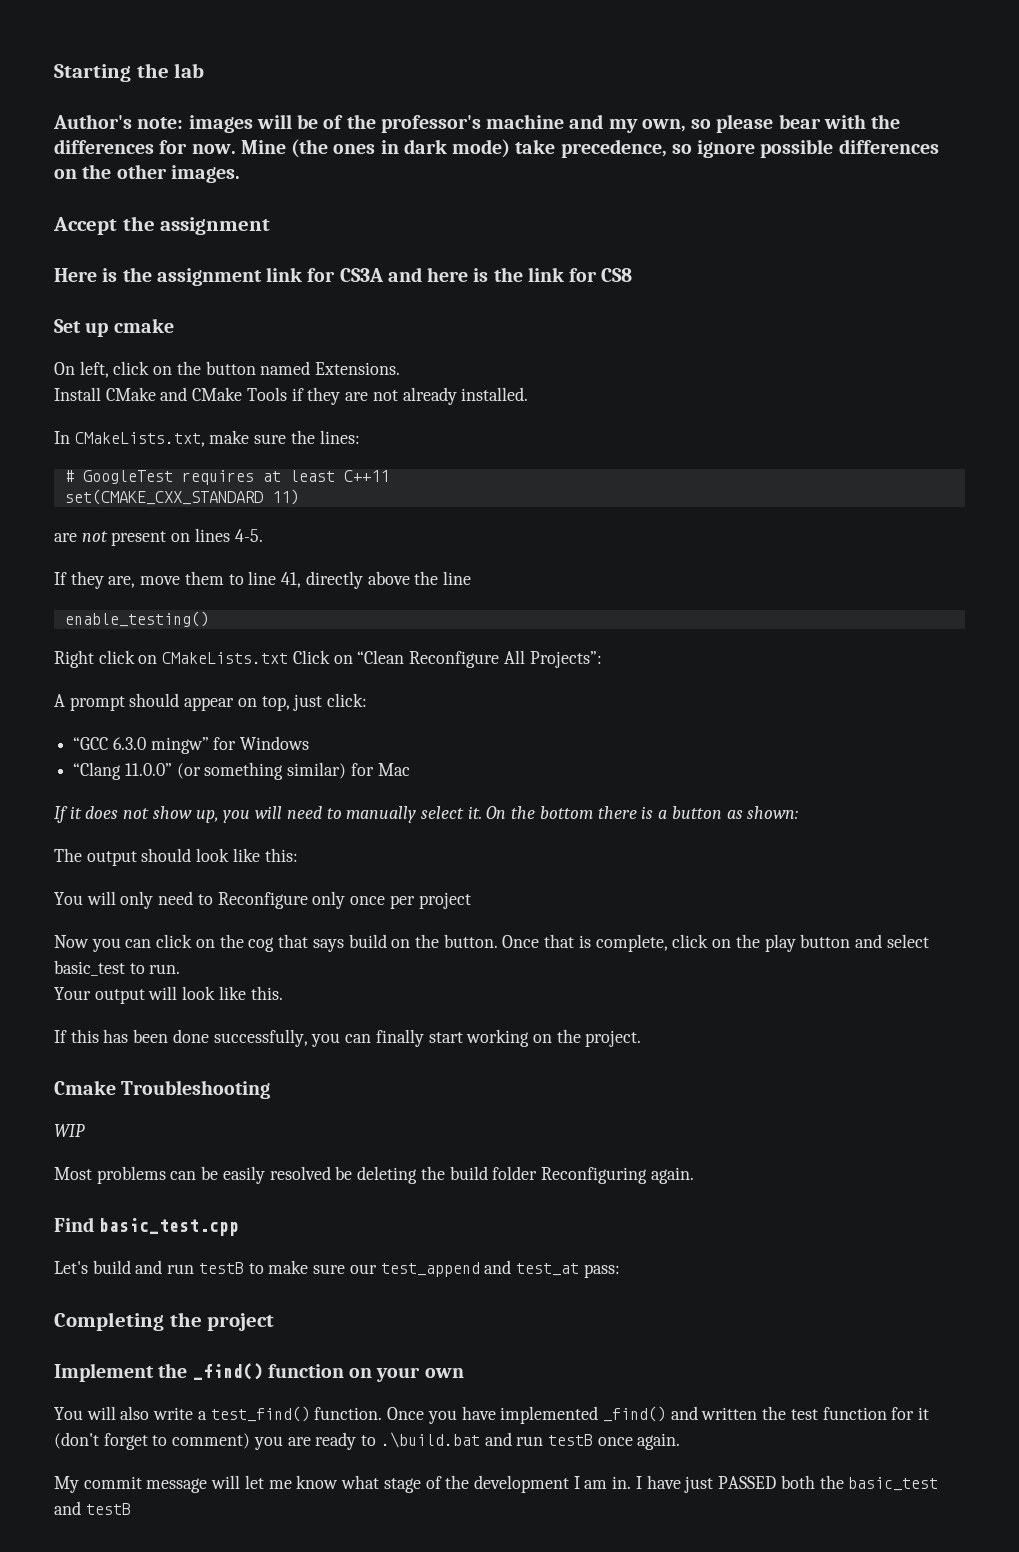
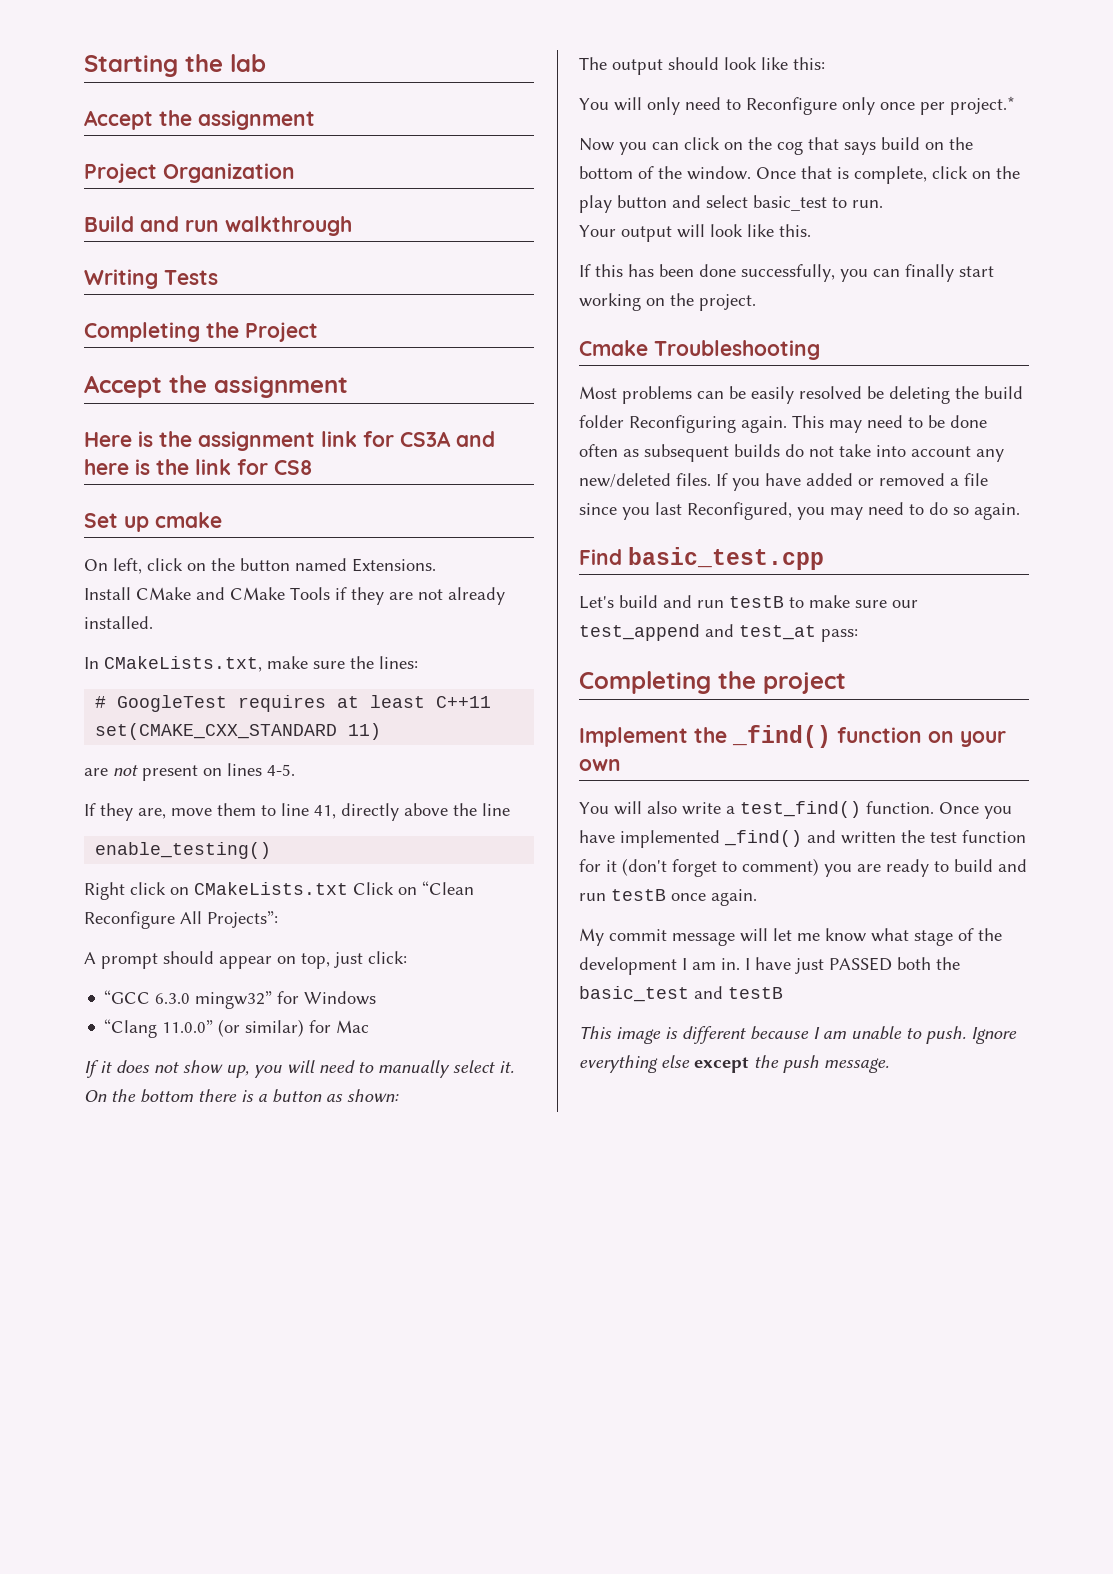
  Starting the lab
- Author's note: images will be of the professor's machine and my own, so please bear with the differences for now. Mine (the ones in dark mode) take precedence, so ignore possible differences on the other images.
+ Accept the assignment
+ Project Organization
+ Build and run walkthrough
+ Writing Tests
+ Completing the Project
- “GCC 6.3.0 mingw” for Windows
+ “GCC 6.3.0 mingw32” for Windows
- “Clang 11.0.0” (or something similar) for Mac
+ “Clang 11.0.0” (or similar) for Mac
- You will only need to Reconfigure only once per project
+ You will only need to Reconfigure only once per project.*
- Now you can click on the cog that says build on the button.
+ Now you can click on the cog that says build on the bottom of the window.
- WIP
+ This may need to be done often as subsequent builds do not take into account any new/deleted files. If you have added or removed a file since you last Reconfigured, you may need to do so again.
- Once you have implemented _find() and written the test function for it (don't forget to comment) you are ready to .\build.bat and run testB once again.
+ Once you have implemented _find() and written the test function for it (don't forget to comment) you are ready to build and run testB once again.
+ This image is different because I am unable to push. Ignore everything else except the push message.

